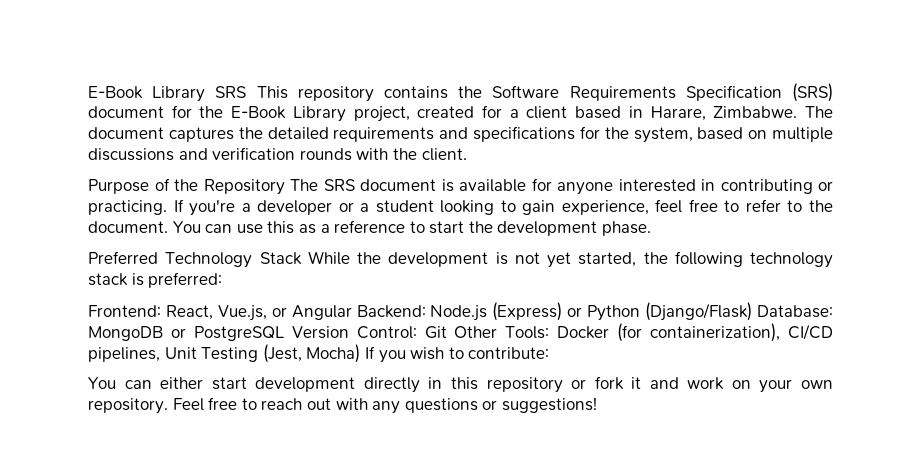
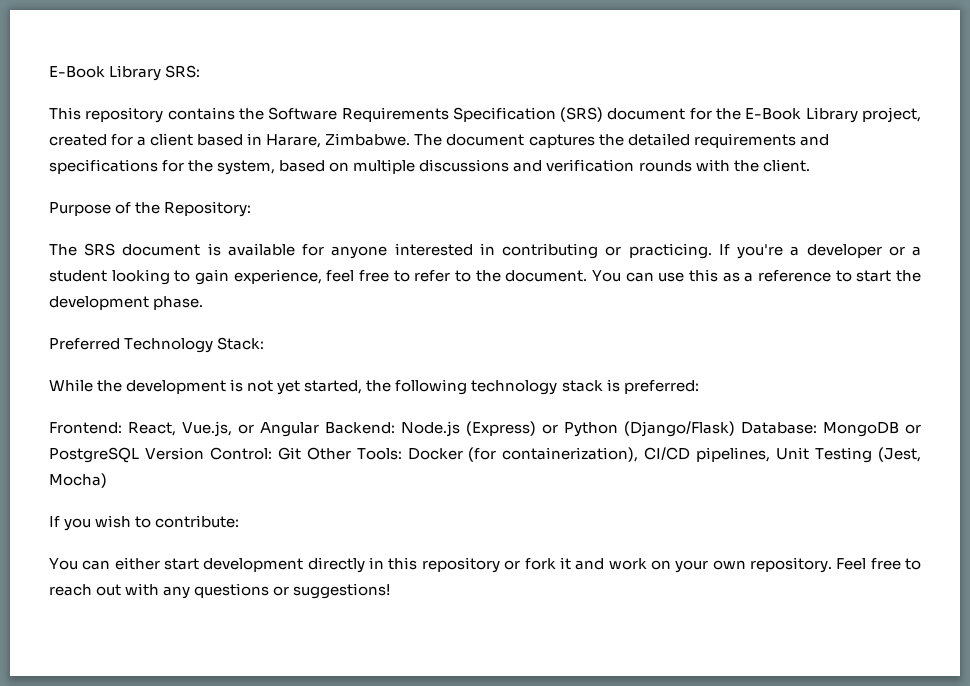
- E-Book Library SRS This repository contains the Software Requirements Specification (SRS) document for the E-Book Library project, created for a client based in Harare, Zimbabwe.
+ E-Book Library SRS:
+ This repository contains the Software Requirements Specification (SRS) document for the E-Book Library project, created for a client based in Harare, Zimbabwe.
- Purpose of the Repository The SRS document is available for anyone interested in contributing or practicing.
+ Purpose of the Repository:
+ The SRS document is available for anyone interested in contributing or practicing.
- Preferred Technology Stack While the development is not yet started, the following technology stack is preferred:
+ Preferred Technology Stack:
+ While the development is not yet started, the following technology stack is preferred:
- Frontend: React, Vue.js, or Angular Backend: Node.js (Express) or Python (Django/Flask) Database: MongoDB or PostgreSQL Version Control: Git Other Tools: Docker (for containerization), CI/CD pipelines, Unit Testing (Jest, Mocha) If you wish to contribute:
+ Frontend: React, Vue.js, or Angular Backend: Node.js (Express) or Python (Django/Flask) Database: MongoDB or PostgreSQL Version Control: Git Other Tools: Docker (for containerization), CI/CD pipelines, Unit Testing (Jest, Mocha)
+ If you wish to contribute:

